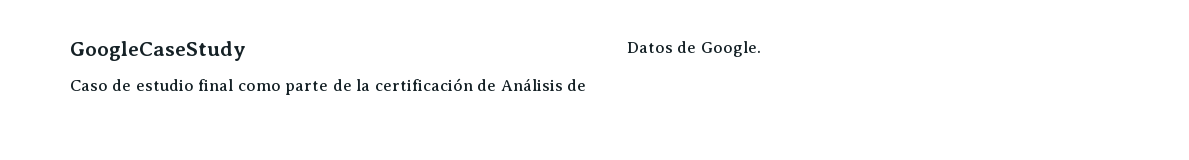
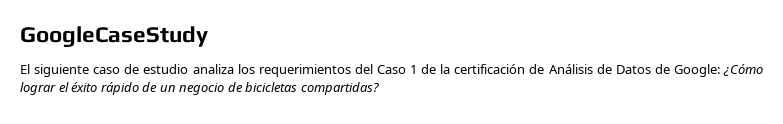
- Caso de estudio final como parte de la certificación de Análisis de Datos de Google.
+ El siguiente caso de estudio analiza los requerimientos del Caso 1 de la certificación de Análisis de Datos de Google: ¿Cómo lograr el éxito rápido de un negocio de bicicletas compartidas?

